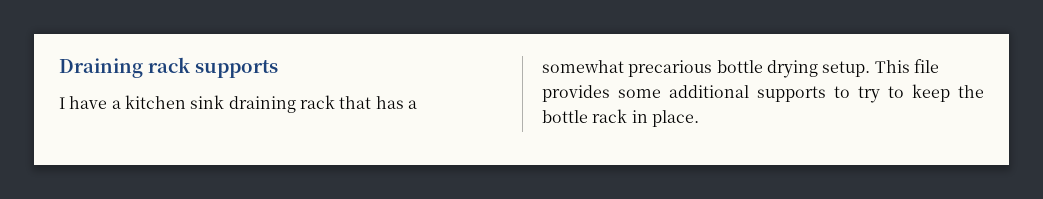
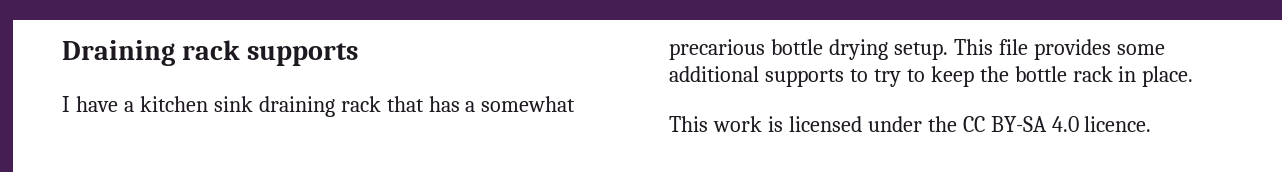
+ This work is licensed under the CC BY-SA 4.0 licence.

